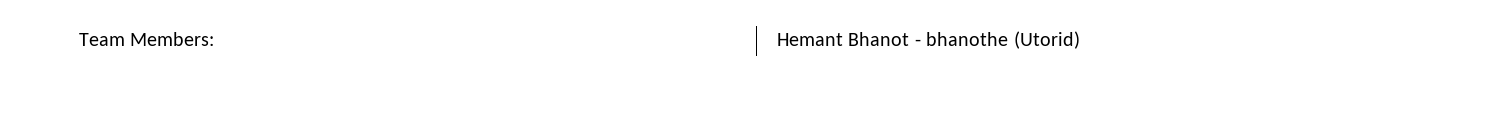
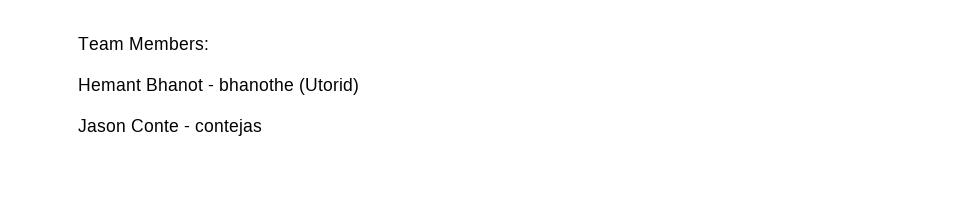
+ Jason Conte - contejas

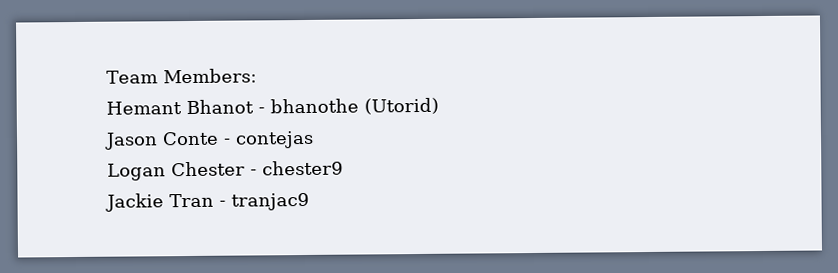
+ Logan Chester - chester9
+ Jackie Tran - tranjac9

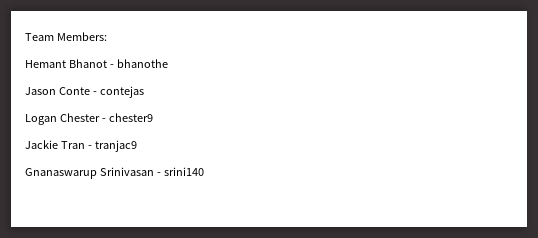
- Hemant Bhanot - bhanothe (Utorid)
+ Hemant Bhanot - bhanothe
+ Gnanaswarup Srinivasan - srini140

